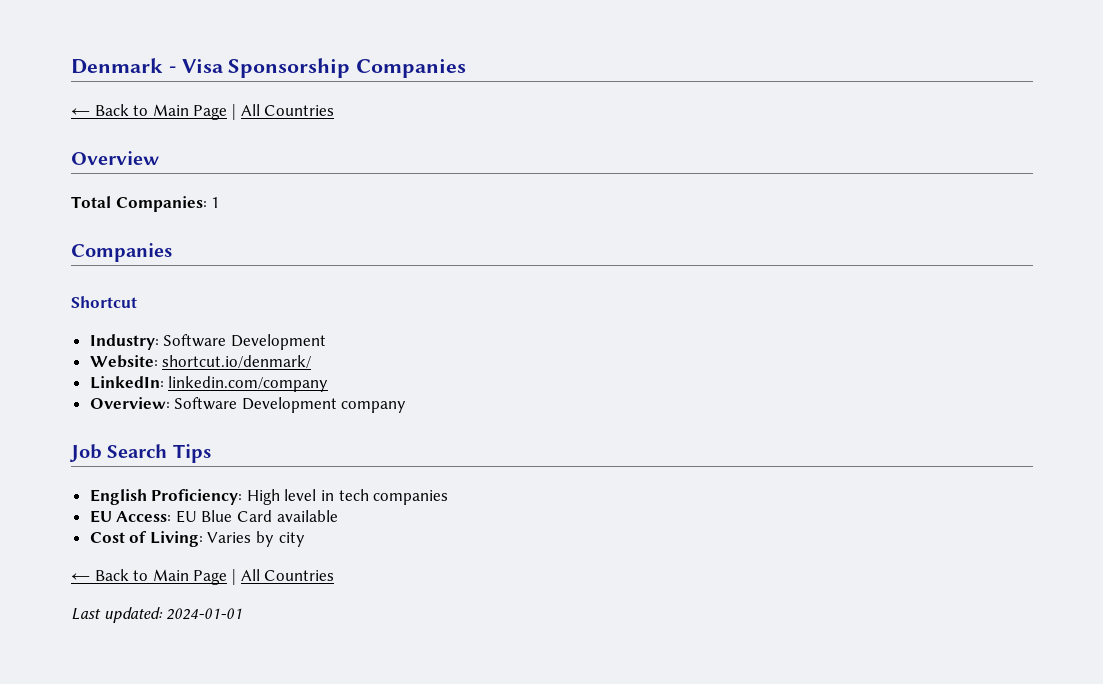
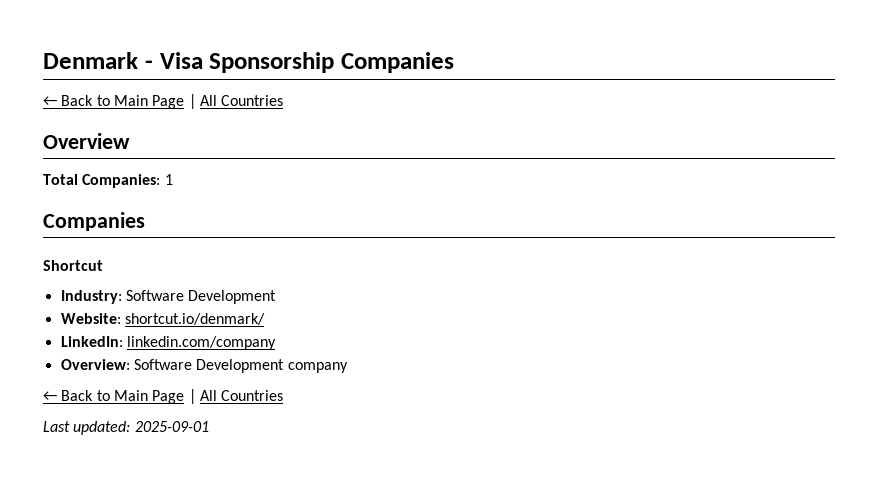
- Job Search Tips
- English Proficiency: High level in tech companies
- EU Access: EU Blue Card available
- Cost of Living: Varies by city
- Last updated: 2024-01-01
+ Last updated: 2025-09-01

